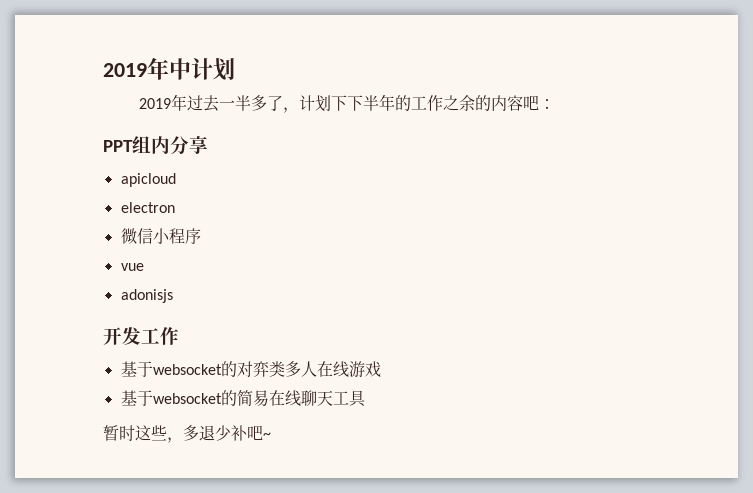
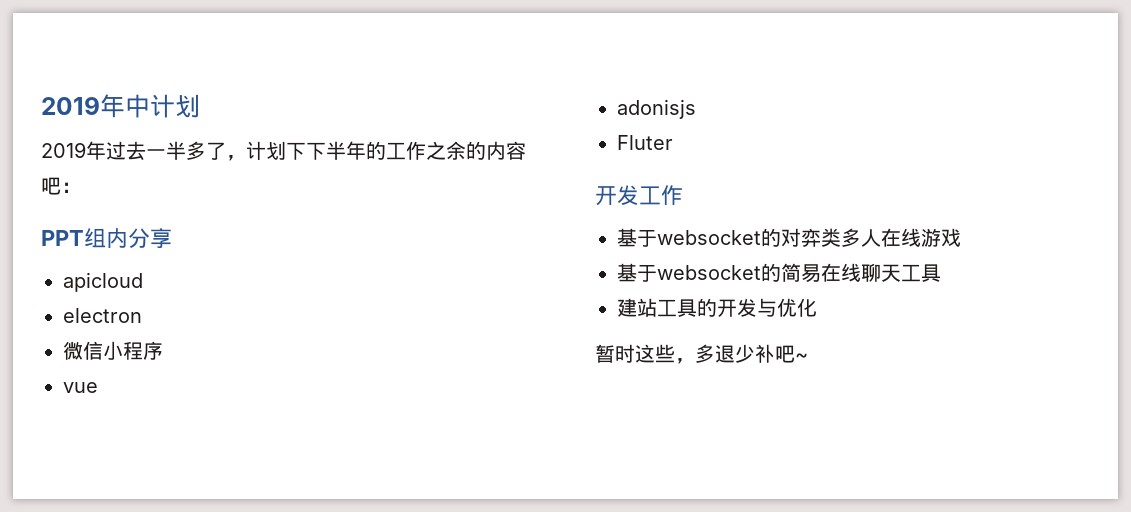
+ Fluter
+ 建站工具的开发与优化

